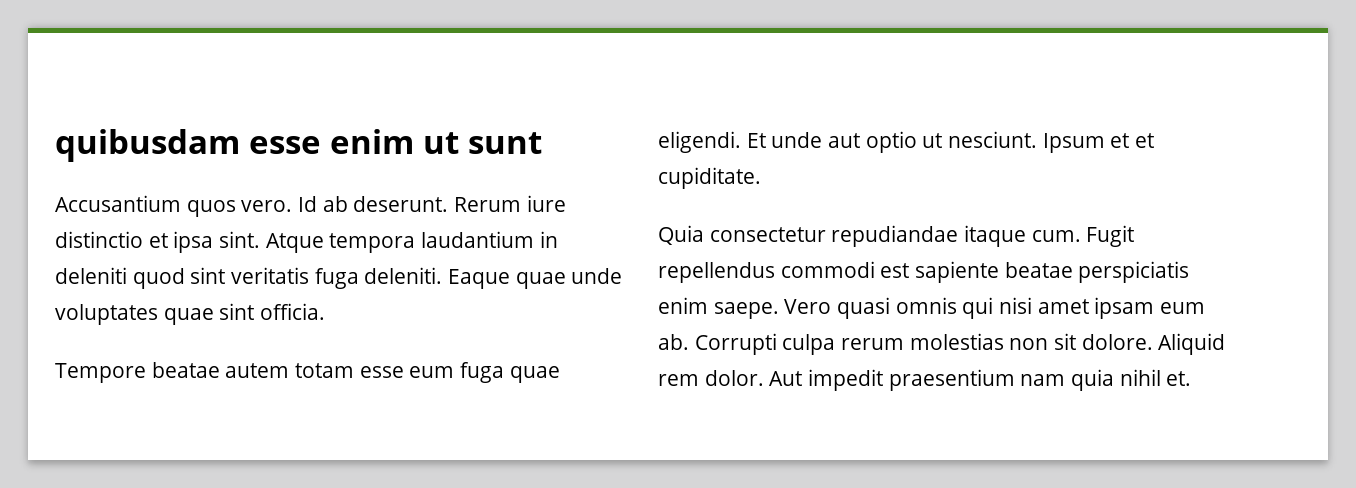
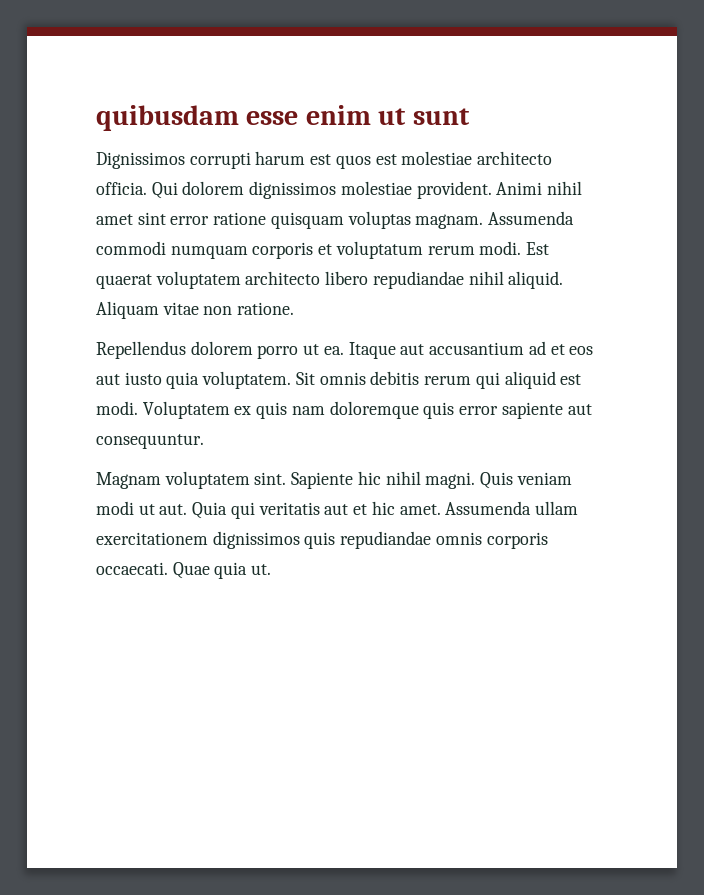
- Accusantium quos vero. Id ab deserunt. Rerum iure distinctio et ipsa sint. Atque tempora laudantium in deleniti quod sint veritatis fuga deleniti. Eaque quae unde voluptates quae sint officia.
- Tempore beatae autem totam esse eum fuga quae eligendi. Et unde aut optio ut nesciunt. Ipsum et et cupiditate.
- Quia consectetur repudiandae itaque cum. Fugit repellendus commodi est sapiente beatae perspiciatis enim saepe. Vero quasi omnis qui nisi amet ipsam eum ab. Corrupti culpa rerum molestias non sit dolore. Aliquid rem dolor. Aut impedit praesentium nam quia nihil et.
+ Dignissimos corrupti harum est quos est molestiae architecto officia. Qui dolorem dignissimos molestiae provident. Animi nihil amet sint error ratione quisquam voluptas magnam. Assumenda commodi numquam corporis et voluptatum rerum modi. Est quaerat voluptatem architecto libero repudiandae nihil aliquid. Aliquam vitae non ratione.
+ Repellendus dolorem porro ut ea. Itaque aut accusantium ad et eos aut iusto quia voluptatem. Sit omnis debitis rerum qui aliquid est modi. Voluptatem ex quis nam doloremque quis error sapiente aut consequuntur.
+ Magnam voluptatem sint. Sapiente hic nihil magni. Quis veniam modi ut aut. Quia qui veritatis aut et hic amet. Assumenda ullam exercitationem dignissimos quis repudiandae omnis corporis occaecati. Quae quia ut.

